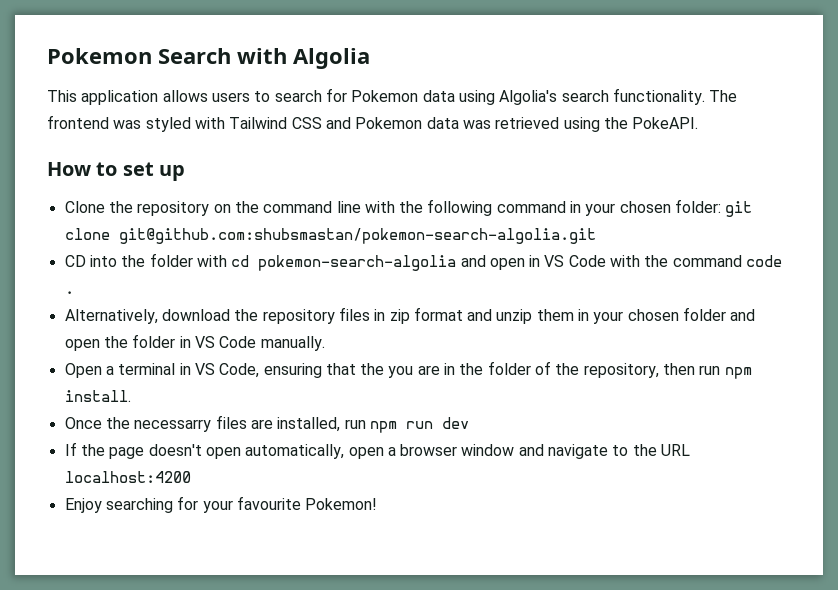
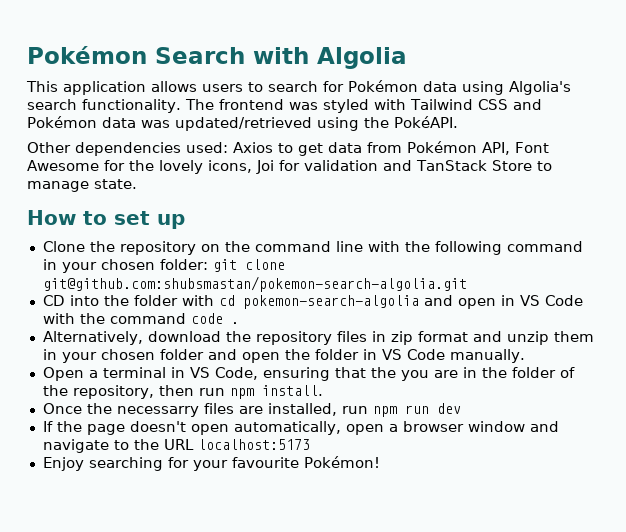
- Pokemon Search with Algolia
+ Pokémon Search with Algolia
- This application allows users to search for Pokemon data using Algolia's search functionality.
+ This application allows users to search for Pokémon data using Algolia's search functionality.
- The frontend was styled with Tailwind CSS and Pokemon data was retrieved using the PokeAPI.
+ The frontend was styled with Tailwind CSS and Pokémon data was updated/retrieved using the PokéAPI.
+ Other dependencies used: Axios to get data from Pokémon API, Font Awesome for the lovely icons, Joi for validation and TanStack Store to manage state.
- If the page doesn't open automatically, open a browser window and navigate to the URL localhost:4200
+ If the page doesn't open automatically, open a browser window and navigate to the URL localhost:5173
- Enjoy searching for your favourite Pokemon!
+ Enjoy searching for your favourite Pokémon!

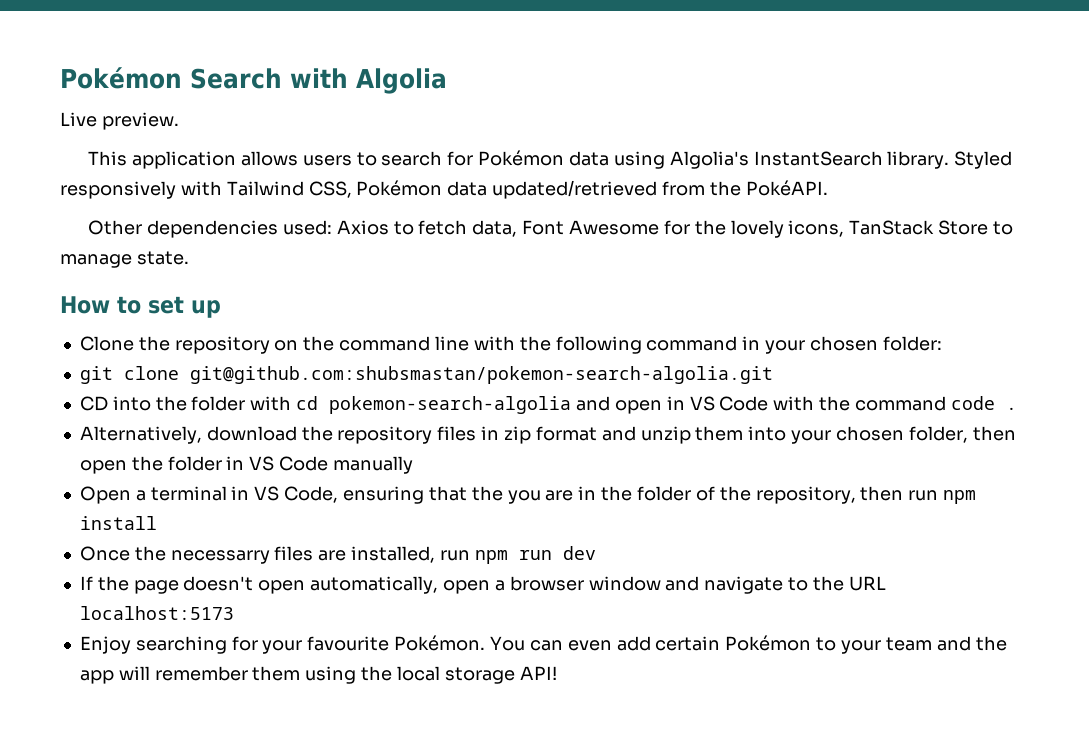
+ Live preview.
- This application allows users to search for Pokémon data using Algolia's search functionality. The frontend was styled with Tailwind CSS and Pokémon data was updated/retrieved using the PokéAPI.
+ This application allows users to search for Pokémon data using Algolia's InstantSearch library. Styled responsively with Tailwind CSS, Pokémon data updated/retrieved from the PokéAPI.
- Other dependencies used: Axios to get data from Pokémon API, Font Awesome for the lovely icons, Joi for validation and TanStack Store to manage state.
+ Other dependencies used: Axios to fetch data, Font Awesome for the lovely icons, TanStack Store to manage state.
- Clone the repository on the command line with the following command in your chosen folder: git clone git@github.com:shubsmastan/pokemon-search-algolia.git
+ Clone the repository on the command line with the following command in your chosen folder:
+ git clone git@github.com:shubsmastan/pokemon-search-algolia.git
- Alternatively, download the repository files in zip format and unzip them in your chosen folder and open the folder in VS Code manually.
+ Alternatively, download the repository files in zip format and unzip them into your chosen folder, then open the folder in VS Code manually
- Open a terminal in VS Code, ensuring that the you are in the folder of the repository, then run npm install.
+ Open a terminal in VS Code, ensuring that the you are in the folder of the repository, then run npm install
- Enjoy searching for your favourite Pokémon!
+ Enjoy searching for your favourite Pokémon. You can even add certain Pokémon to your team and the app will remember them using the local storage API!

